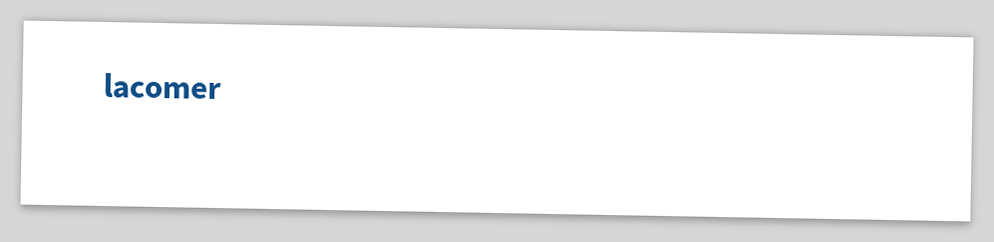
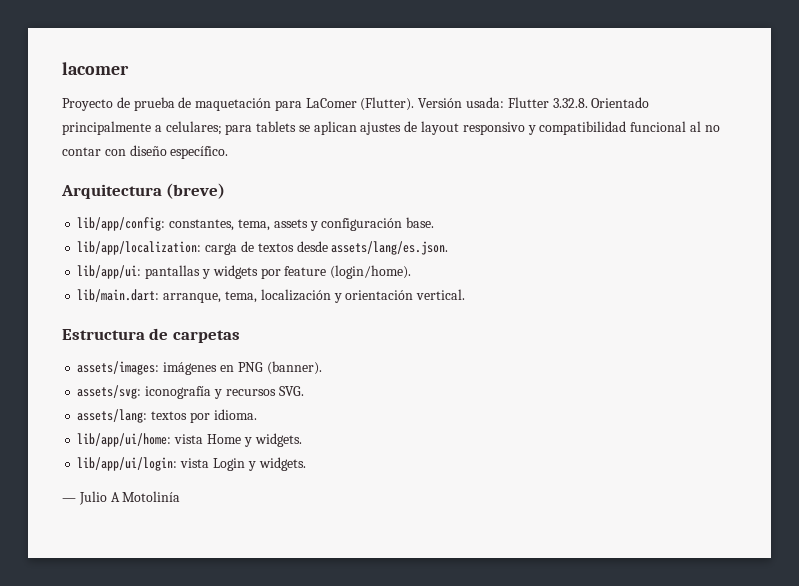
+ Proyecto de prueba de maquetación para LaComer (Flutter). Versión usada: Flutter 3.32.8. Orientado principalmente a celulares; para tablets se aplican ajustes de layout responsivo y compatibilidad funcional al no contar con diseño específico.
+ Arquitectura (breve)
+ lib/app/config: constantes, tema, assets y configuración base.
+ lib/app/localization: carga de textos desde assets/lang/es.json.
+ lib/app/ui: pantallas y widgets por feature (login/home).
+ lib/main.dart: arranque, tema, localización y orientación vertical.
+ Estructura de carpetas
+ assets/images: imágenes en PNG (banner).
+ assets/svg: iconografía y recursos SVG.
+ assets/lang: textos por idioma.
+ lib/app/ui/home: vista Home y widgets.
+ lib/app/ui/login: vista Login y widgets.
+ — Julio A Motolinía

